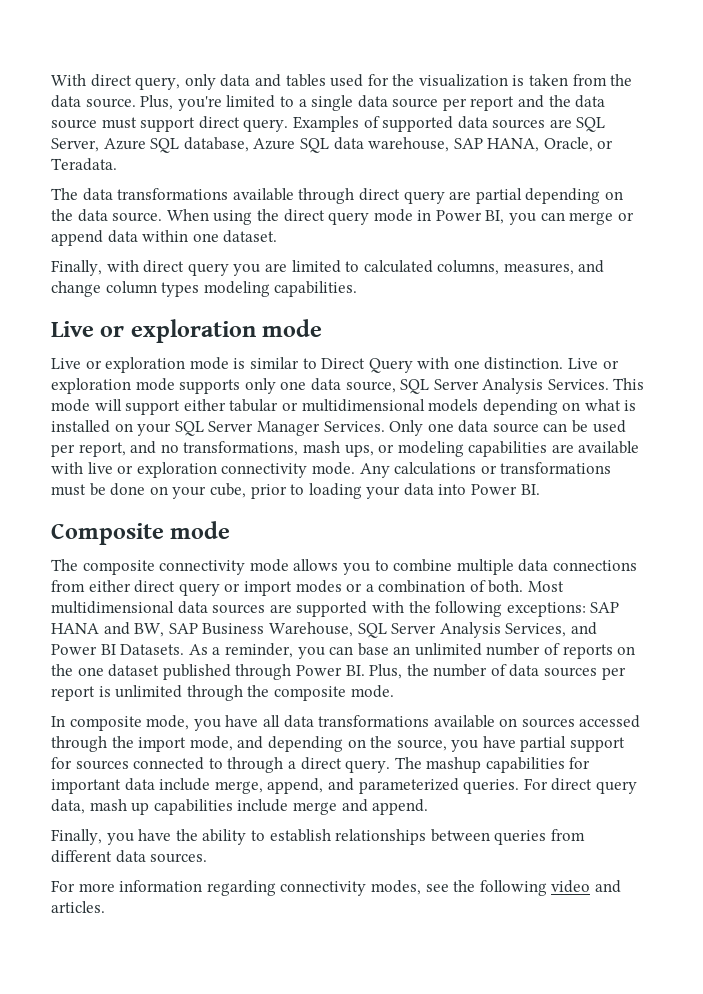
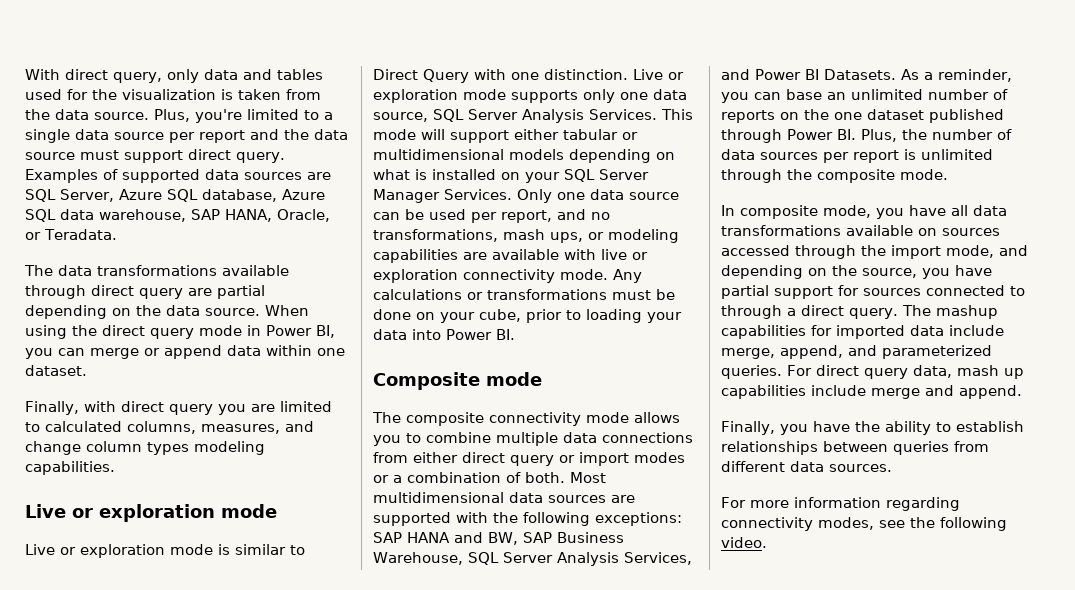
- The mashup capabilities for important data include merge, append, and parameterized queries.
+ The mashup capabilities for imported data include merge, append, and parameterized queries.
- For more information regarding connectivity modes, see the following video and articles.
+ For more information regarding connectivity modes, see the following video.

